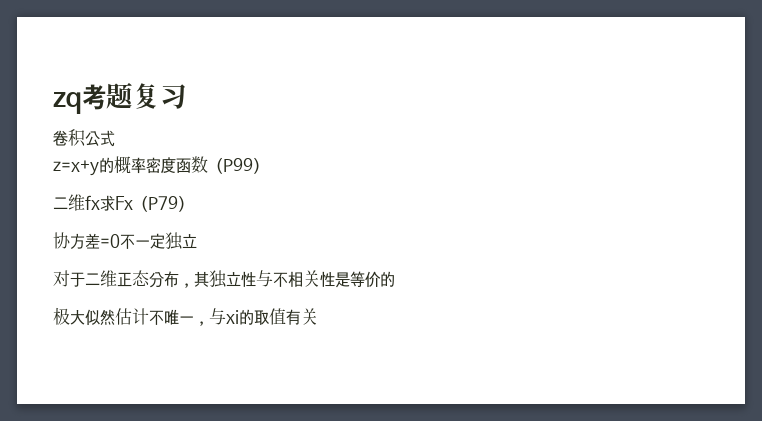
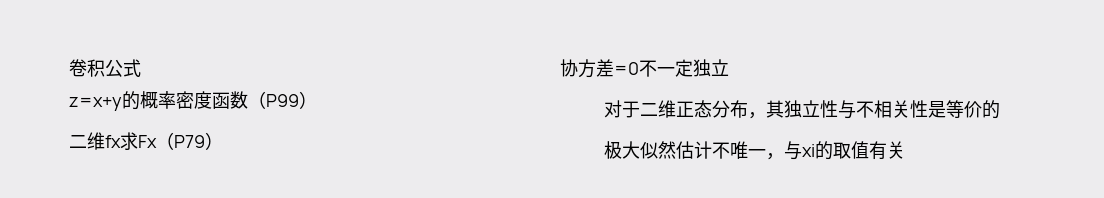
- zq考题复习

